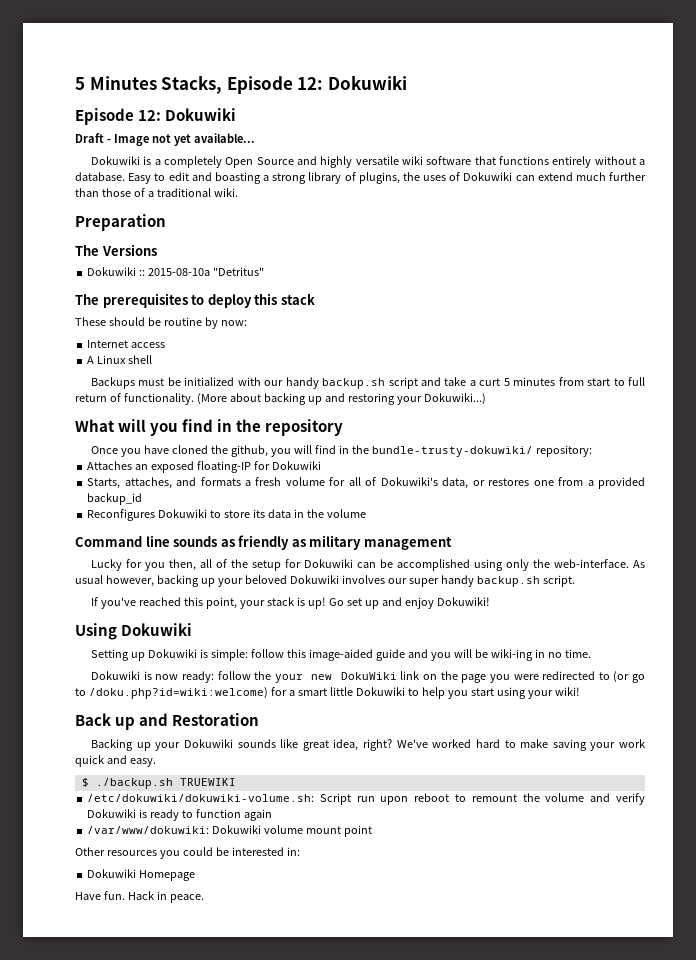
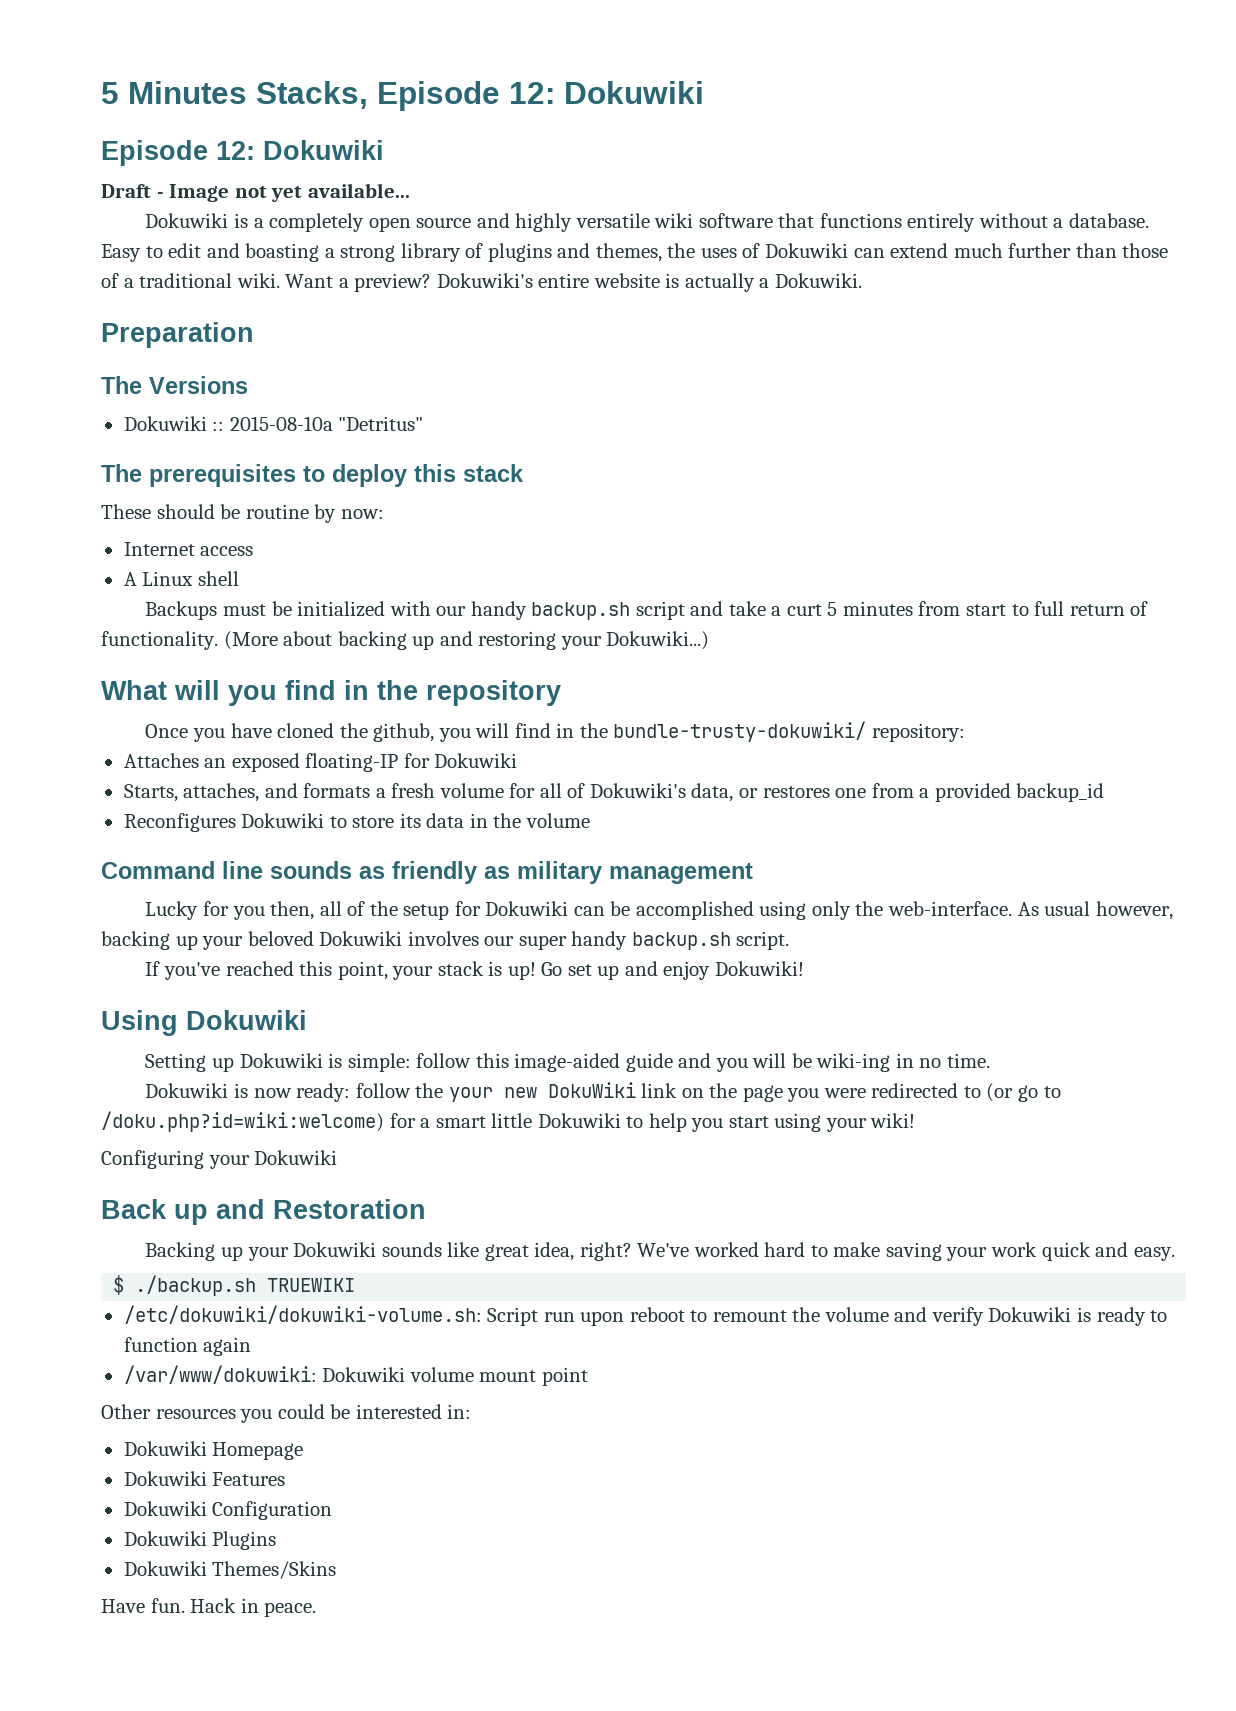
- Dokuwiki is a completely Open Source and highly versatile wiki software that functions entirely without a database.
+ Dokuwiki is a completely open source and highly versatile wiki software that functions entirely without a database.
- Easy to edit and boasting a strong library of plugins, the uses of Dokuwiki can extend much further than those of a traditional wiki.
+ Easy to edit and boasting a strong library of plugins and themes, the uses of Dokuwiki can extend much further than those of a traditional wiki. Want a preview? Dokuwiki's entire website is actually a Dokuwiki.
+ Configuring your Dokuwiki
+ Dokuwiki Features
+ Dokuwiki Configuration
+ Dokuwiki Plugins
+ Dokuwiki Themes/Skins

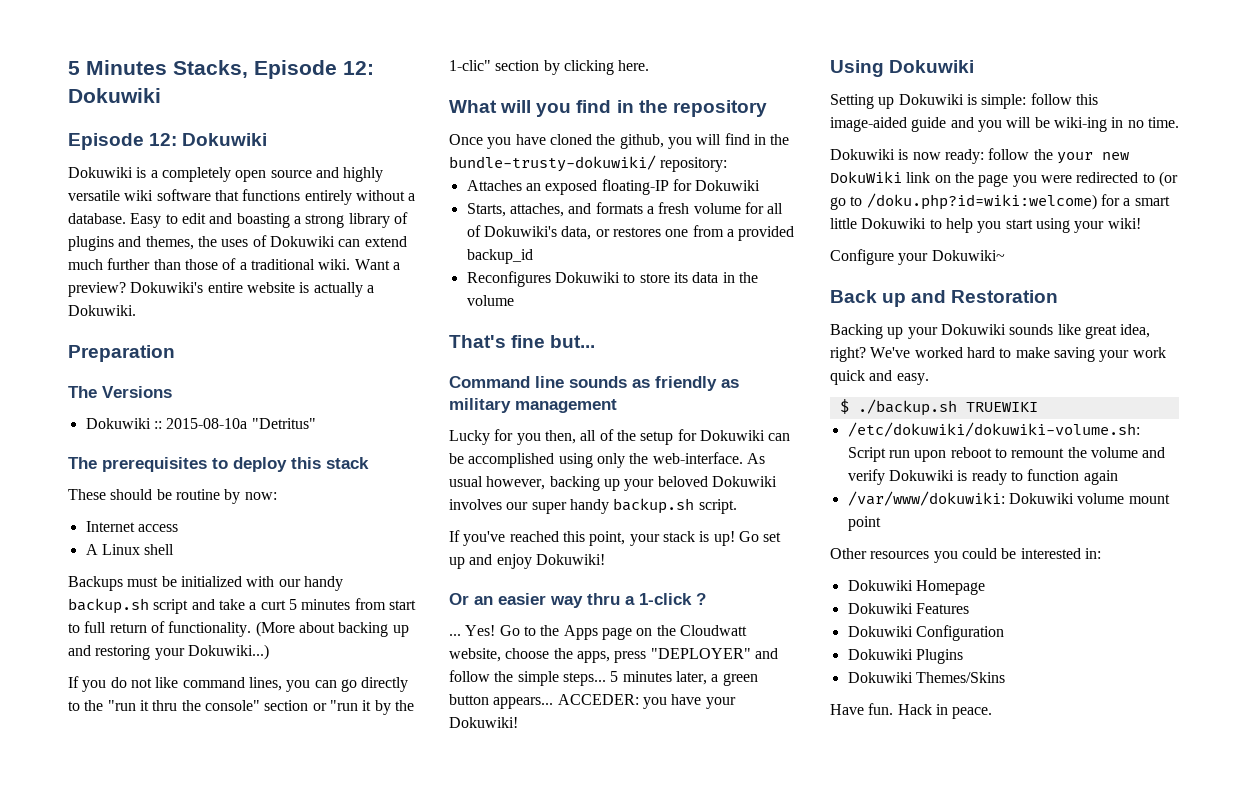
- Draft - Image not yet available...
+ If you do not like command lines, you can go directly to the "run it thru the console" section or "run it by the 1-clic" section by clicking here.
+ That's fine but...
+ Or an easier way thru a 1-click ?
+ ... Yes! Go to the Apps page on the Cloudwatt website, choose the apps, press "DEPLOYER" and follow the simple steps... 5 minutes later, a green button appears... ACCEDER: you have your Dokuwiki!
- Configuring your Dokuwiki
+ Configure your Dokuwiki~

